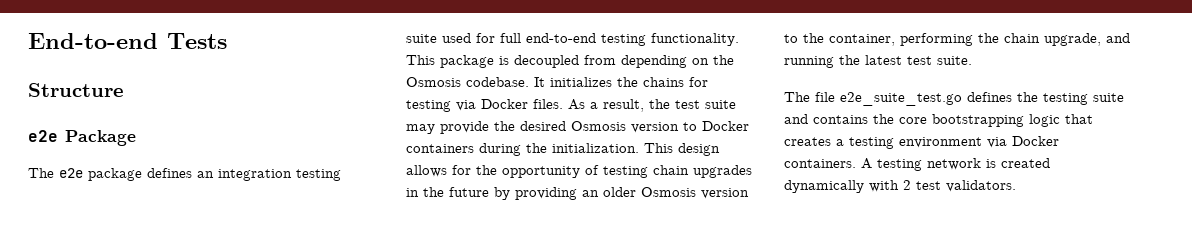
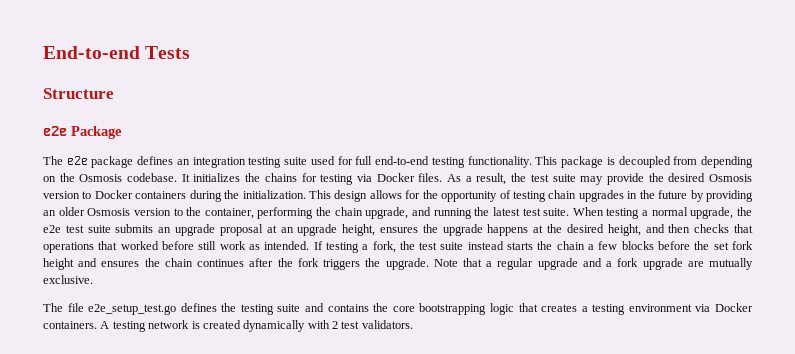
+ When testing a normal upgrade, the e2e test suite submits an upgrade proposal at an upgrade height, ensures the upgrade happens at the desired height, and then checks that operations that worked before still work as intended. If testing a fork, the test suite instead starts the chain a few blocks before the set fork height and ensures the chain continues after the fork triggers the upgrade. Note that a regular upgrade and a fork upgrade are mutually exclusive.
- The file e2e_suite_test.go defines the testing suite and contains the core bootstrapping logic that creates a testing environment via Docker containers.
+ The file e2e_setup_test.go defines the testing suite and contains the core bootstrapping logic that creates a testing environment via Docker containers.

